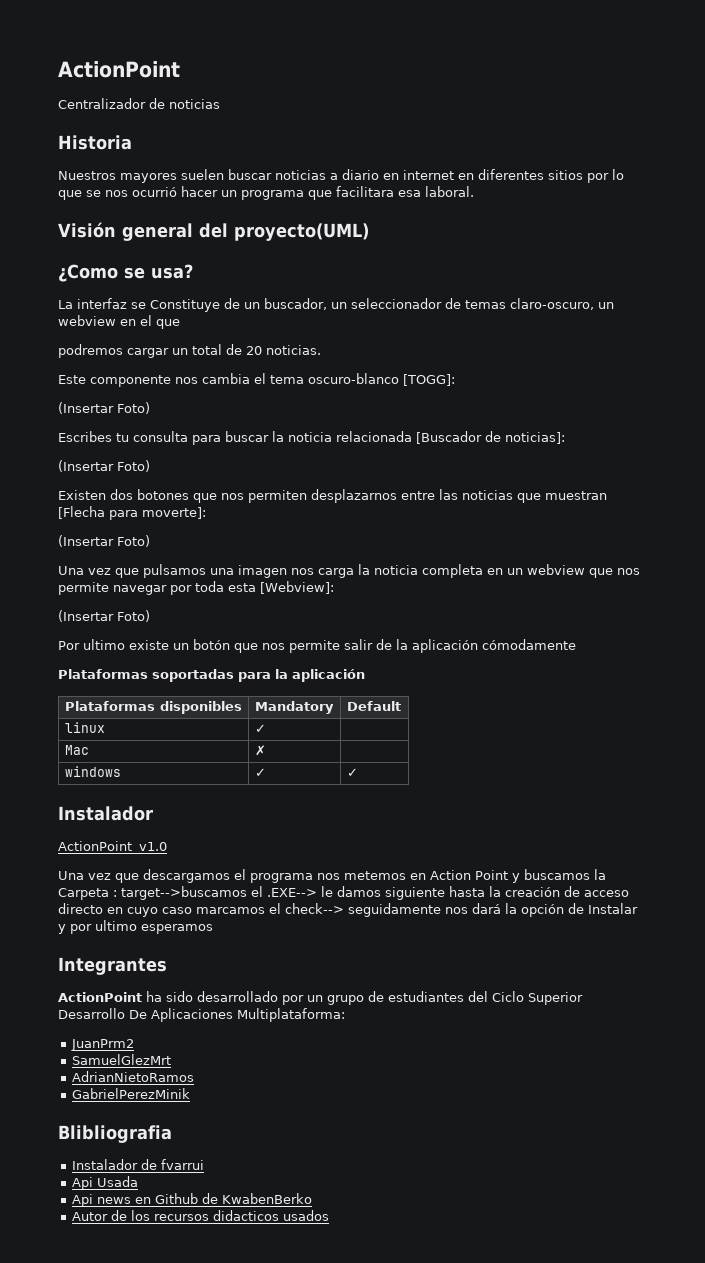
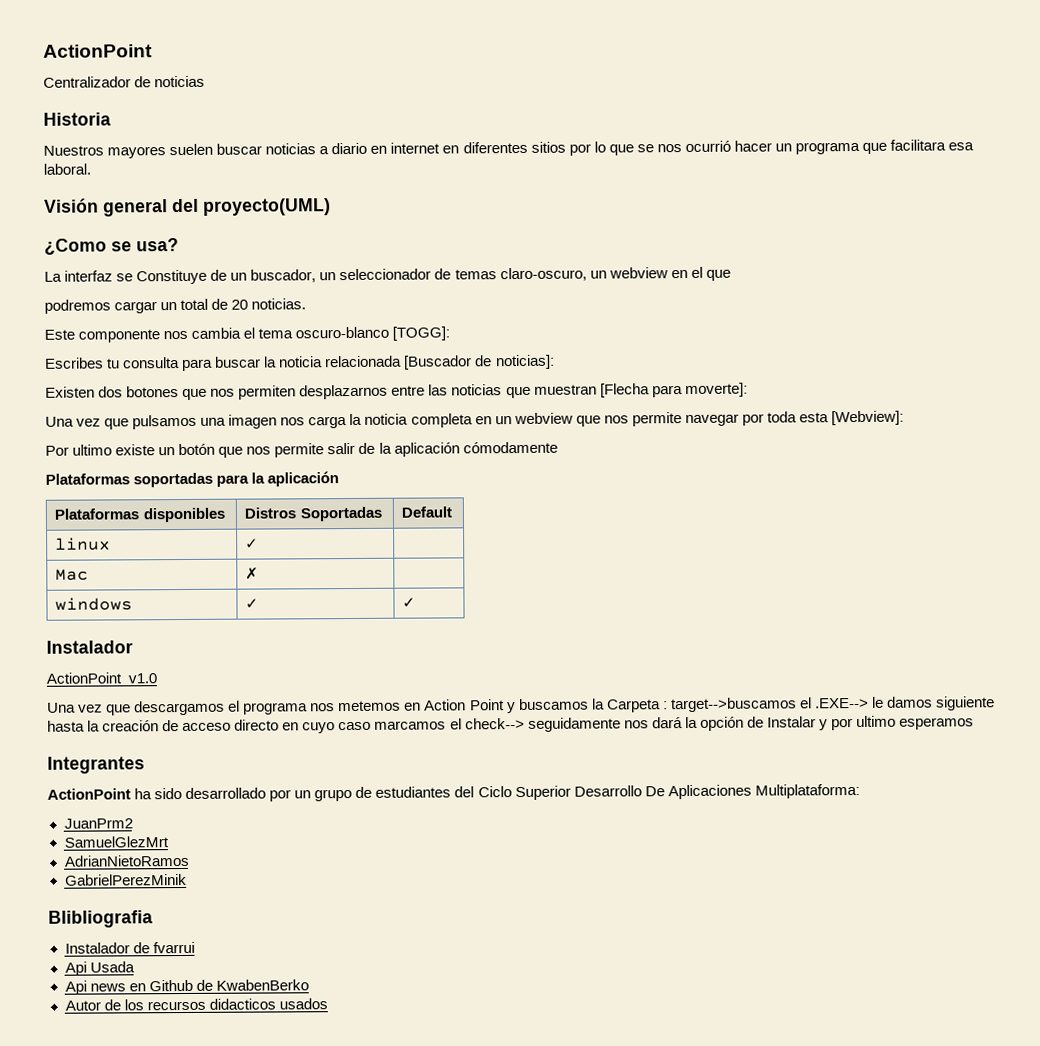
  Este componente nos cambia el tema oscuro-blanco [TOGG]:
- (Insertar Foto)
  Escribes tu consulta para buscar la noticia relacionada [Buscador de noticias]:
- (Insertar Foto)
  Existen dos botones que nos permiten desplazarnos entre las noticias que muestran [Flecha para moverte]:
- (Insertar Foto)
  Una vez que pulsamos una imagen nos carga la noticia completa en un webview que nos permite navegar por toda esta [Webview]:
- (Insertar Foto)
- Plataformas disponibles | Mandatory | Default
+ Plataformas disponibles | Distros Soportadas | Default

